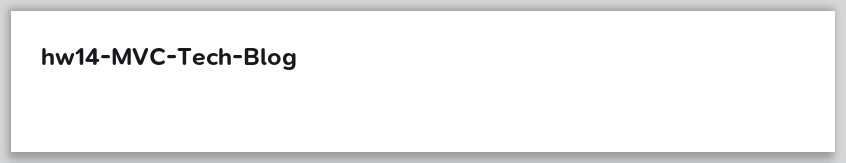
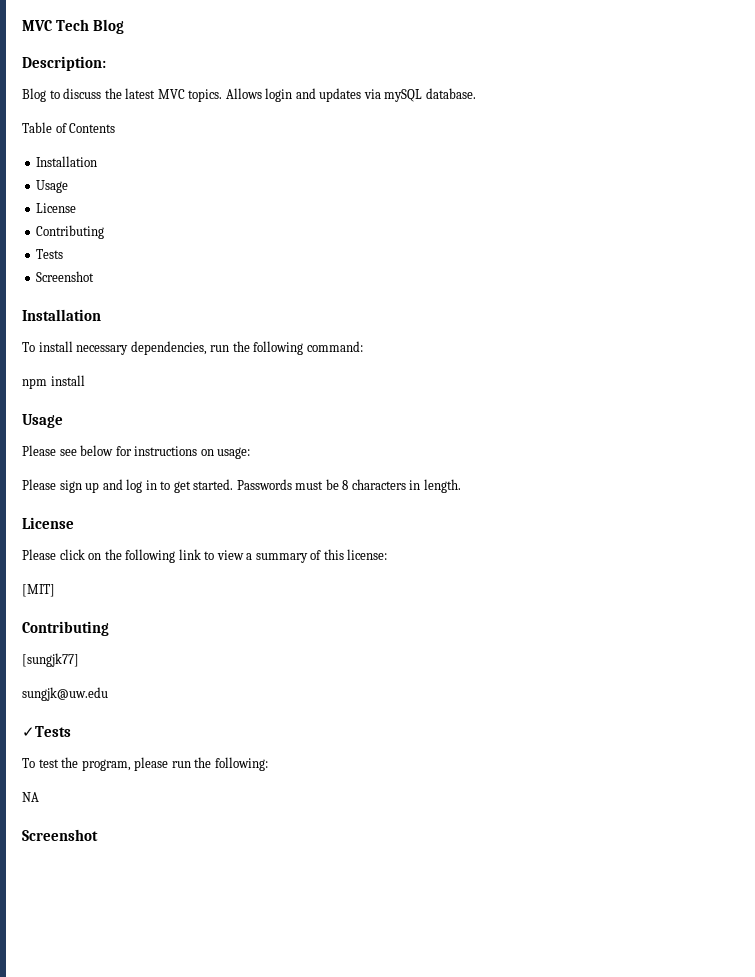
- hw14-MVC-Tech-Blog
+ MVC Tech Blog
+ Description:
+ Blog to discuss the latest MVC topics. Allows login and updates via mySQL database.
+ Table of Contents
+ Installation
+ Usage
+ License
+ Contributing
+ Tests
+ Screenshot
+ Installation
+ To install necessary dependencies, run the following command:
+ npm install
+ Usage
+ Please see below for instructions on usage:
+ Please sign up and log in to get started. Passwords must be 8 characters in length.
+ License
+ Please click on the following link to view a summary of this license:
+ [MIT]
+ Contributing
+ [sungjk77]
+ sungjk@uw.edu
+ ✓Tests
+ To test the program, please run the following:
+ NA
+ Screenshot

